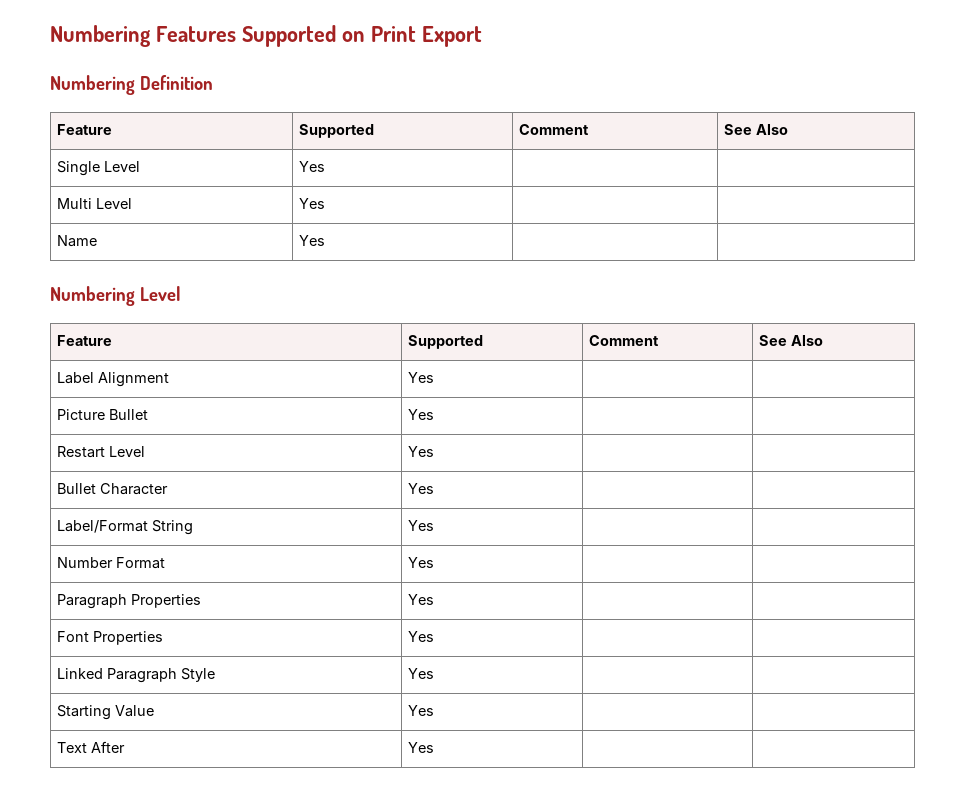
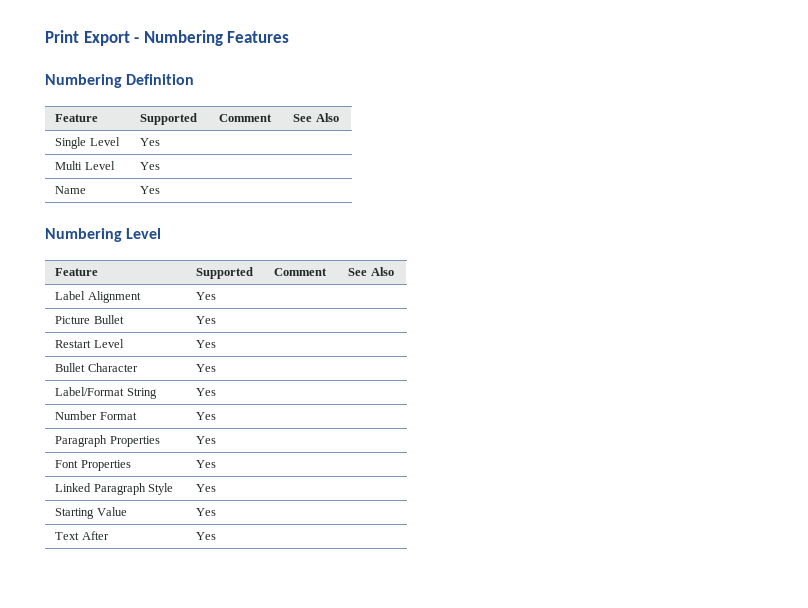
- Numbering Features Supported on Print Export
+ Print Export - Numbering Features

